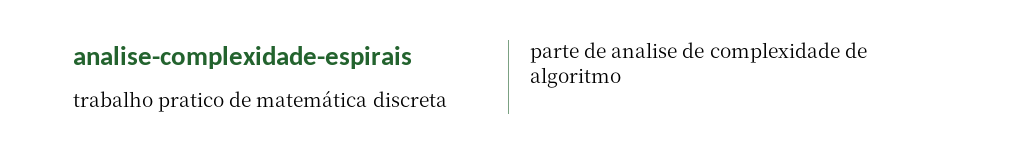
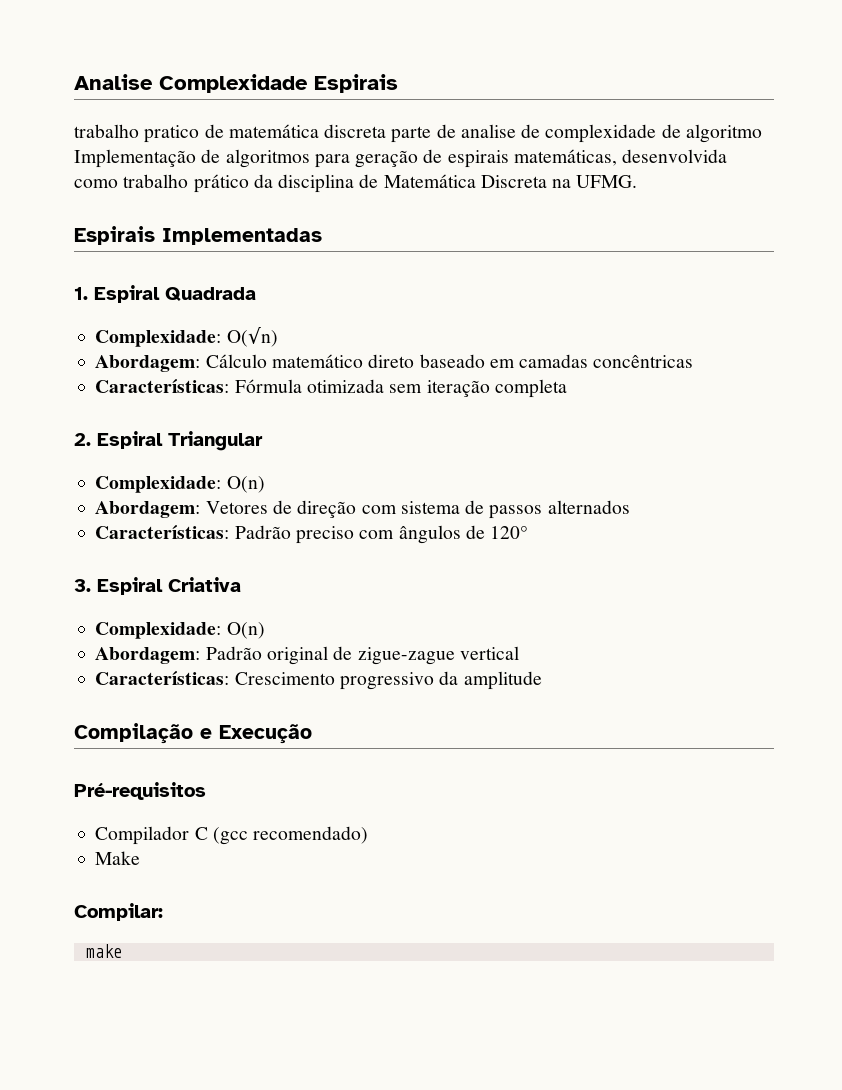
- analise-complexidade-espirais
+ Analise Complexidade Espirais
- trabalho pratico de matemática discreta parte de analise de complexidade de algoritmo
+ trabalho pratico de matemática discreta parte de analise de complexidade de algoritmo Implementação de algoritmos para geração de espirais matemáticas, desenvolvida como trabalho prático da disciplina de Matemática Discreta na UFMG.
+ Espirais Implementadas
+ 1. Espiral Quadrada
+ Complexidade: O(√n)
+ Abordagem: Cálculo matemático direto baseado em camadas concêntricas
+ Características: Fórmula otimizada sem iteração completa
+ 2. Espiral Triangular
+ Complexidade: O(n)
+ Abordagem: Vetores de direção com sistema de passos alternados
+ Características: Padrão preciso com ângulos de 120°
+ 3. Espiral Criativa
+ Complexidade: O(n)
+ Abordagem: Padrão original de zigue-zague vertical
+ Características: Crescimento progressivo da amplitude
+ Compilação e Execução
+ Pré-requisitos
+ Compilador C (gcc recomendado)
+ Make
+ Compilar:
+ make

